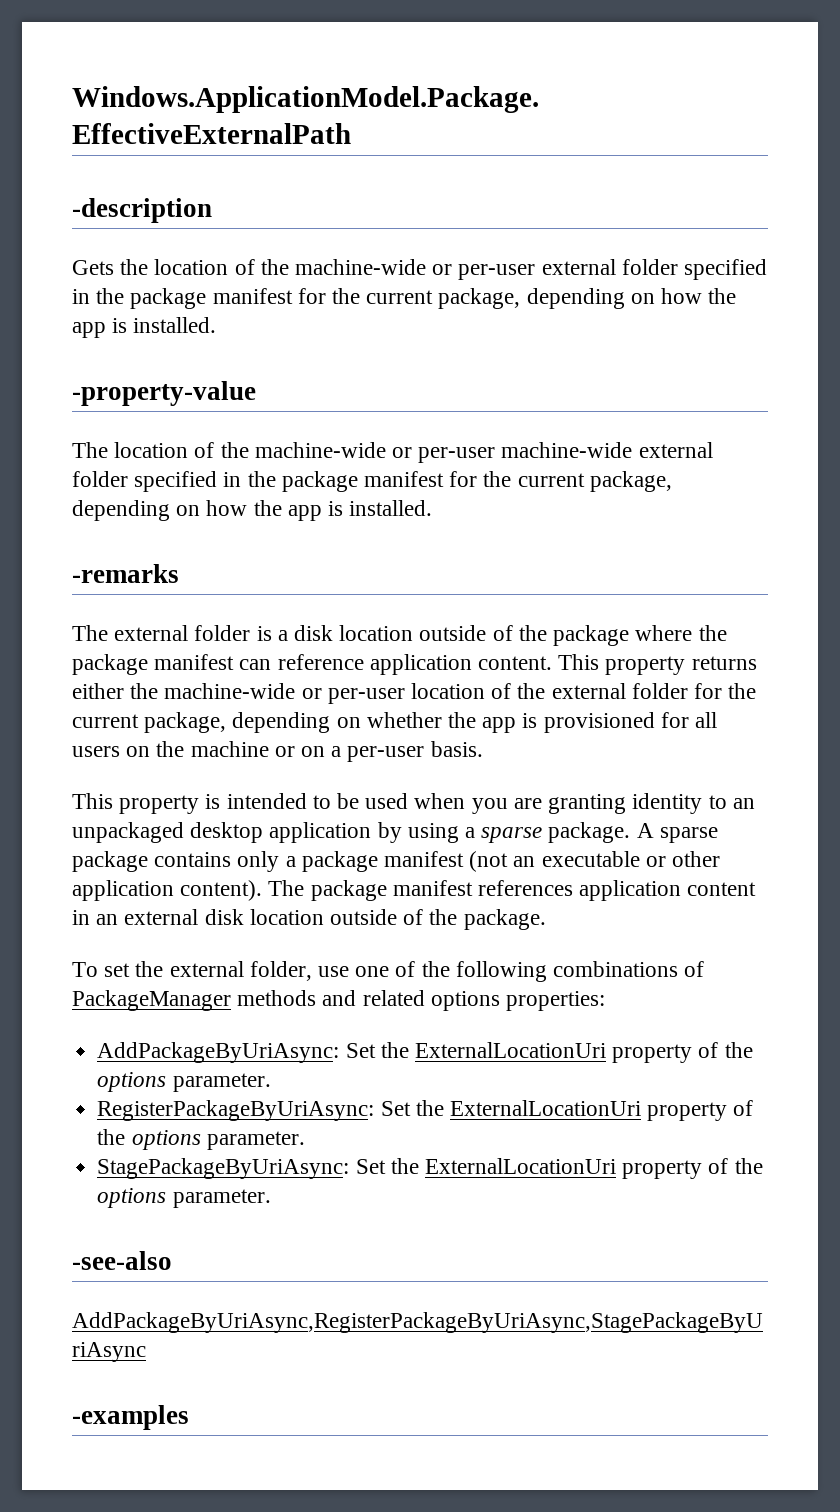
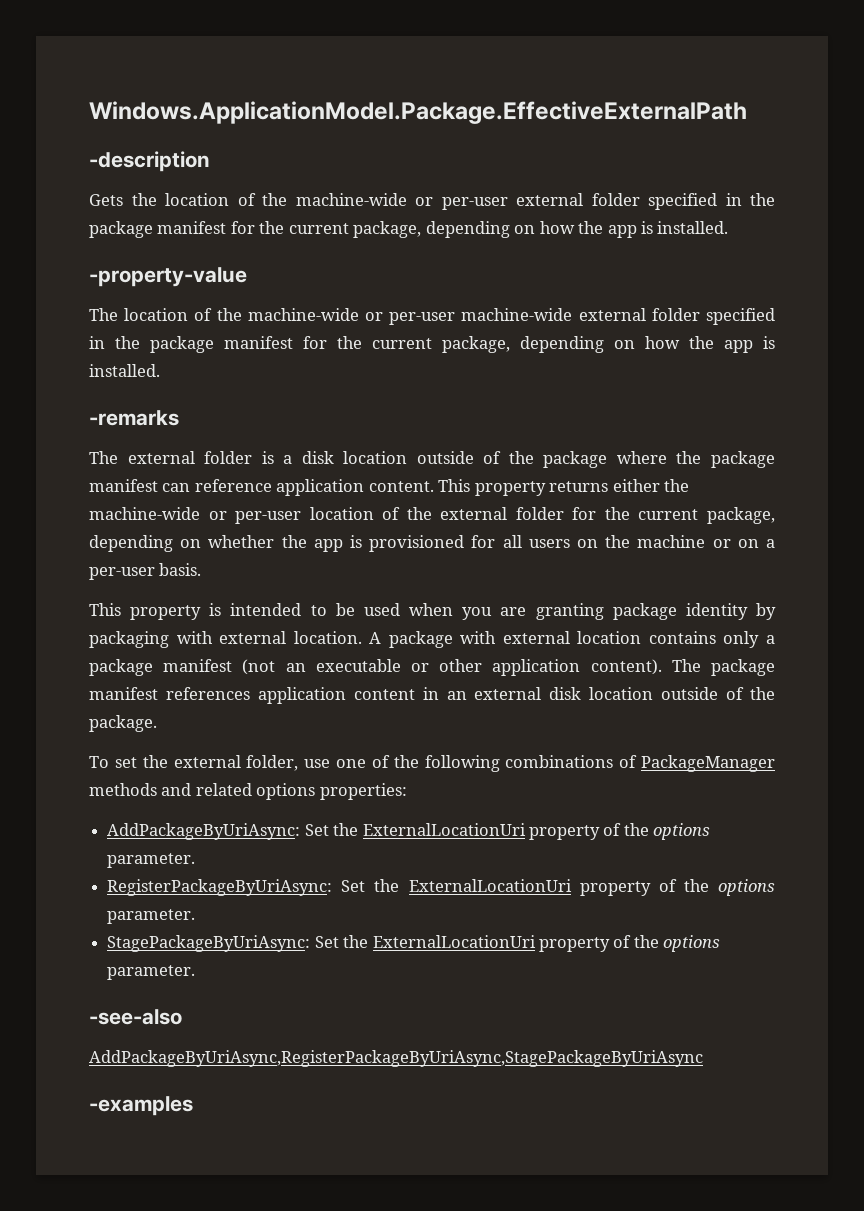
- This property is intended to be used when you are granting identity to an unpackaged desktop application by using a sparse package. A sparse package contains only a package manifest (not an executable or other application content).
+ This property is intended to be used when you are granting package identity by packaging with external location. A package with external location contains only a package manifest (not an executable or other application content).

